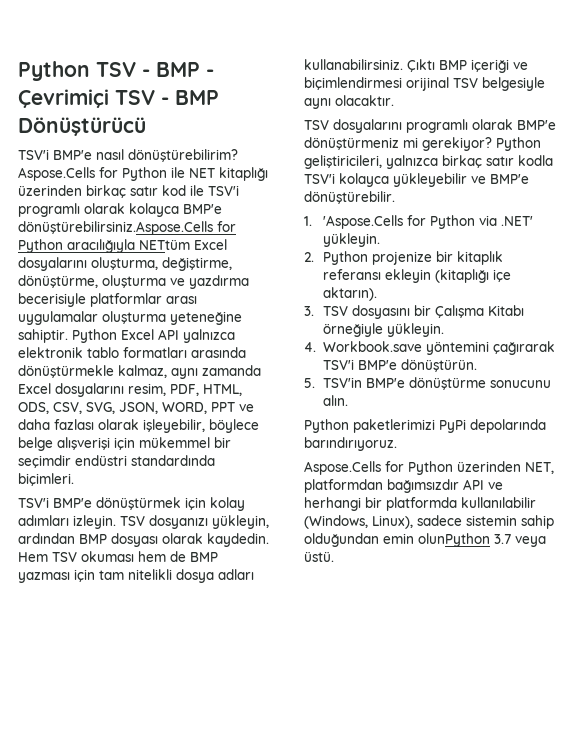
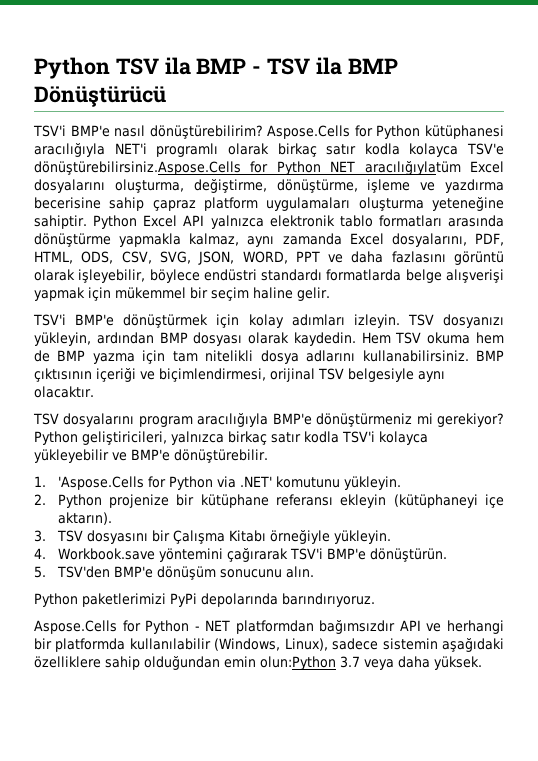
- Python TSV - BMP - Çevrimiçi TSV - BMP Dönüştürücü
+ Python TSV ila BMP - TSV ila BMP Dönüştürücü
- Aspose.Cells for Python ile NET kitaplığı üzerinden birkaç satır kod ile TSV'i programlı olarak kolayca BMP'e dönüştürebilirsiniz.Aspose.Cells for Python aracılığıyla NETtüm Excel dosyalarını oluşturma, değiştirme, dönüştürme, oluşturma ve yazdırma becerisiyle platformlar arası uygulamalar oluşturma yeteneğine sahiptir.
+ Aspose.Cells for Python kütüphanesi aracılığıyla NET'i programlı olarak birkaç satır kodla kolayca TSV'e dönüştürebilirsiniz.Aspose.Cells for Python NET aracılığıylatüm Excel dosyalarını oluşturma, değiştirme, dönüştürme, işleme ve yazdırma becerisine sahip çapraz platform uygulamaları oluşturma yeteneğine sahiptir.
- Python Excel API yalnızca elektronik tablo formatları arasında dönüştürmekle kalmaz, aynı zamanda Excel dosyalarını resim, PDF, HTML, ODS, CSV, SVG, JSON, WORD, PPT ve daha fazlası olarak işleyebilir, böylece belge alışverişi için mükemmel bir seçimdir endüstri standardında biçimleri.
+ Python Excel API yalnızca elektronik tablo formatları arasında dönüştürme yapmakla kalmaz, aynı zamanda Excel dosyalarını, PDF, HTML, ODS, CSV, SVG, JSON, WORD, PPT ve daha fazlasını görüntü olarak işleyebilir, böylece endüstri standardı formatlarda belge alışverişi yapmak için mükemmel bir seçim haline gelir.
- Hem TSV okuması hem de BMP yazması için tam nitelikli dosya adları kullanabilirsiniz. Çıktı BMP içeriği ve biçimlendirmesi orijinal TSV belgesiyle aynı olacaktır.
+ Hem TSV okuma hem de BMP yazma için tam nitelikli dosya adlarını kullanabilirsiniz. BMP çıktısının içeriği ve biçimlendirmesi, orijinal TSV belgesiyle aynı olacaktır.
- TSV dosyalarını programlı olarak BMP'e dönüştürmeniz mi gerekiyor?
+ TSV dosyalarını program aracılığıyla BMP'e dönüştürmeniz mi gerekiyor?
- 1. 'Aspose.Cells for Python via .NET' yükleyin.
+ 1. 'Aspose.Cells for Python via .NET' komutunu yükleyin.
- 2. Python projenize bir kitaplık referansı ekleyin (kitaplığı içe aktarın).
+ 2. Python projenize bir kütüphane referansı ekleyin (kütüphaneyi içe aktarın).
- 5. TSV'in BMP'e dönüştürme sonucunu alın.
+ 5. TSV'den BMP'e dönüşüm sonucunu alın.
- Aspose.Cells for Python üzerinden NET, platformdan bağımsızdır API ve herhangi bir platformda kullanılabilir (Windows, Linux), sadece sistemin sahip olduğundan emin olunPython 3.7 veya üstü.
+ Aspose.Cells for Python - NET platformdan bağımsızdır API ve herhangi bir platformda kullanılabilir (Windows, Linux), sadece sistemin aşağıdaki özelliklere sahip olduğundan emin olun:Python 3.7 veya daha yüksek.

